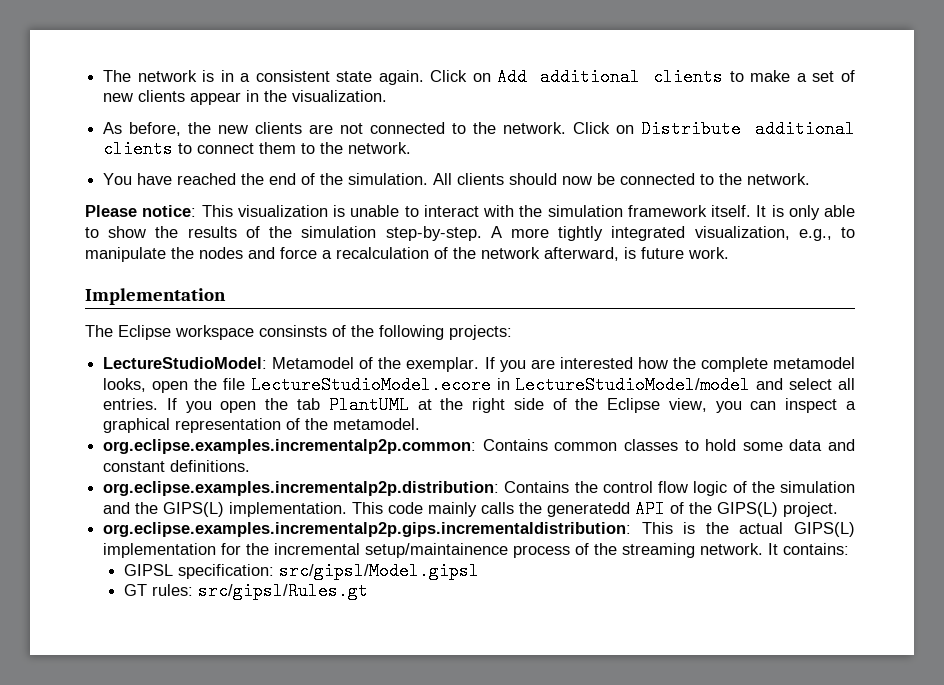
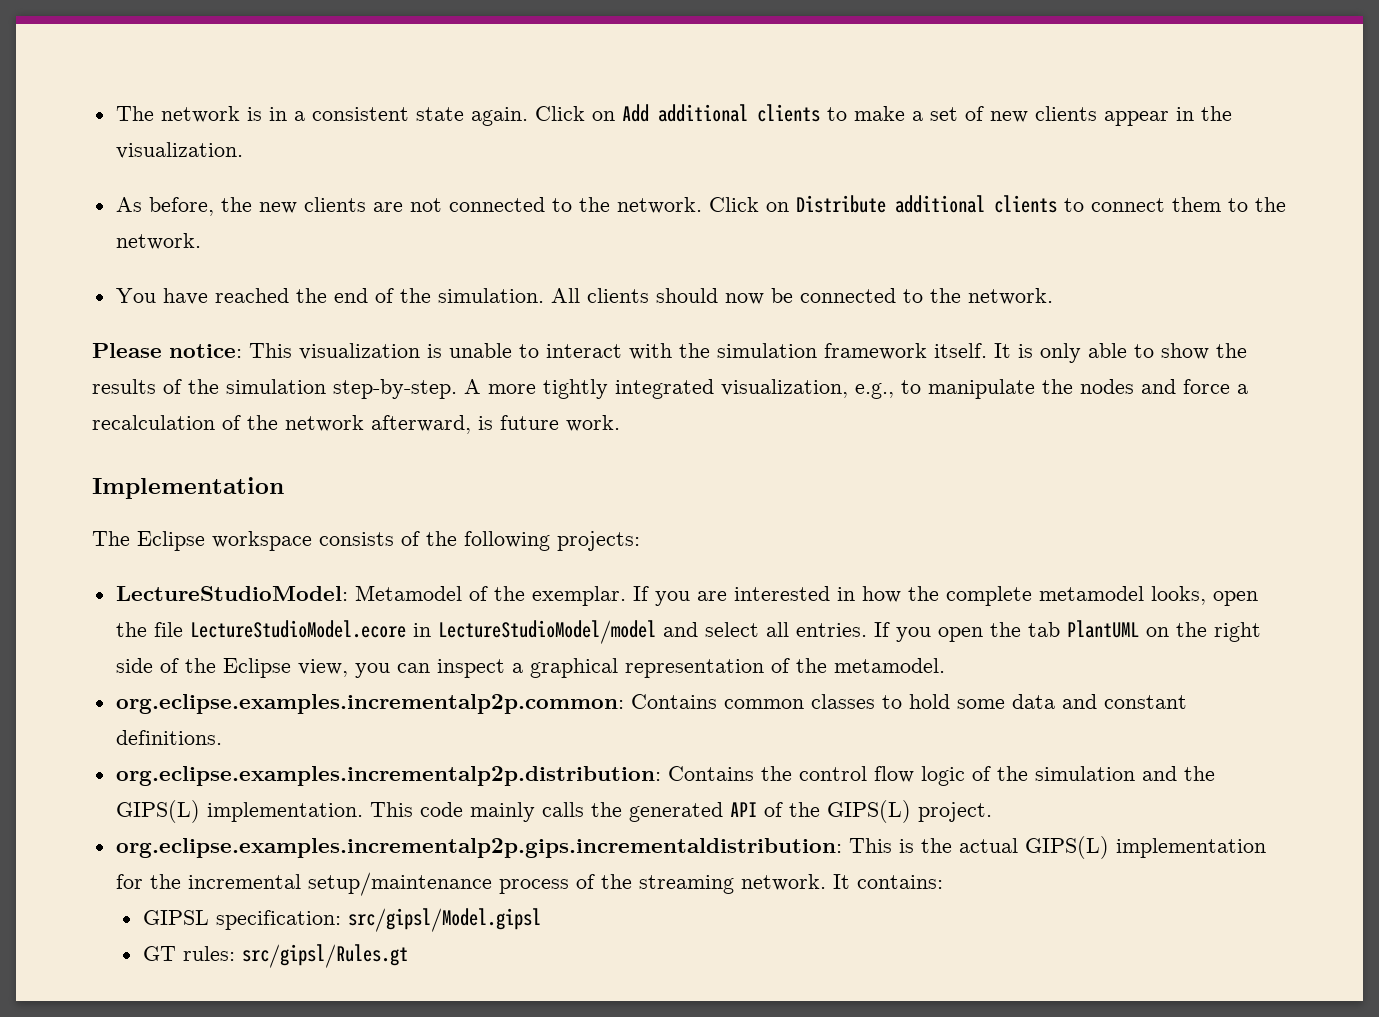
- The Eclipse workspace consinsts of the following projects:
+ The Eclipse workspace consists of the following projects:
- If you are interested how the complete metamodel looks, open the file LectureStudioModel.ecore in LectureStudioModel/model and select all entries.
+ If you are interested in how the complete metamodel looks, open the file LectureStudioModel.ecore in LectureStudioModel/model and select all entries.
- If you open the tab PlantUML at the right side of the Eclipse view, you can inspect a graphical representation of the metamodel.
+ If you open the tab PlantUML on the right side of the Eclipse view, you can inspect a graphical representation of the metamodel.
- This code mainly calls the generatedd API of the GIPS(L) project.
+ This code mainly calls the generated API of the GIPS(L) project.
- org.eclipse.examples.incrementalp2p.gips.incrementaldistribution: This is the actual GIPS(L) implementation for the incremental setup/maintainence process of the streaming network.
+ org.eclipse.examples.incrementalp2p.gips.incrementaldistribution: This is the actual GIPS(L) implementation for the incremental setup/maintenance process of the streaming network.

